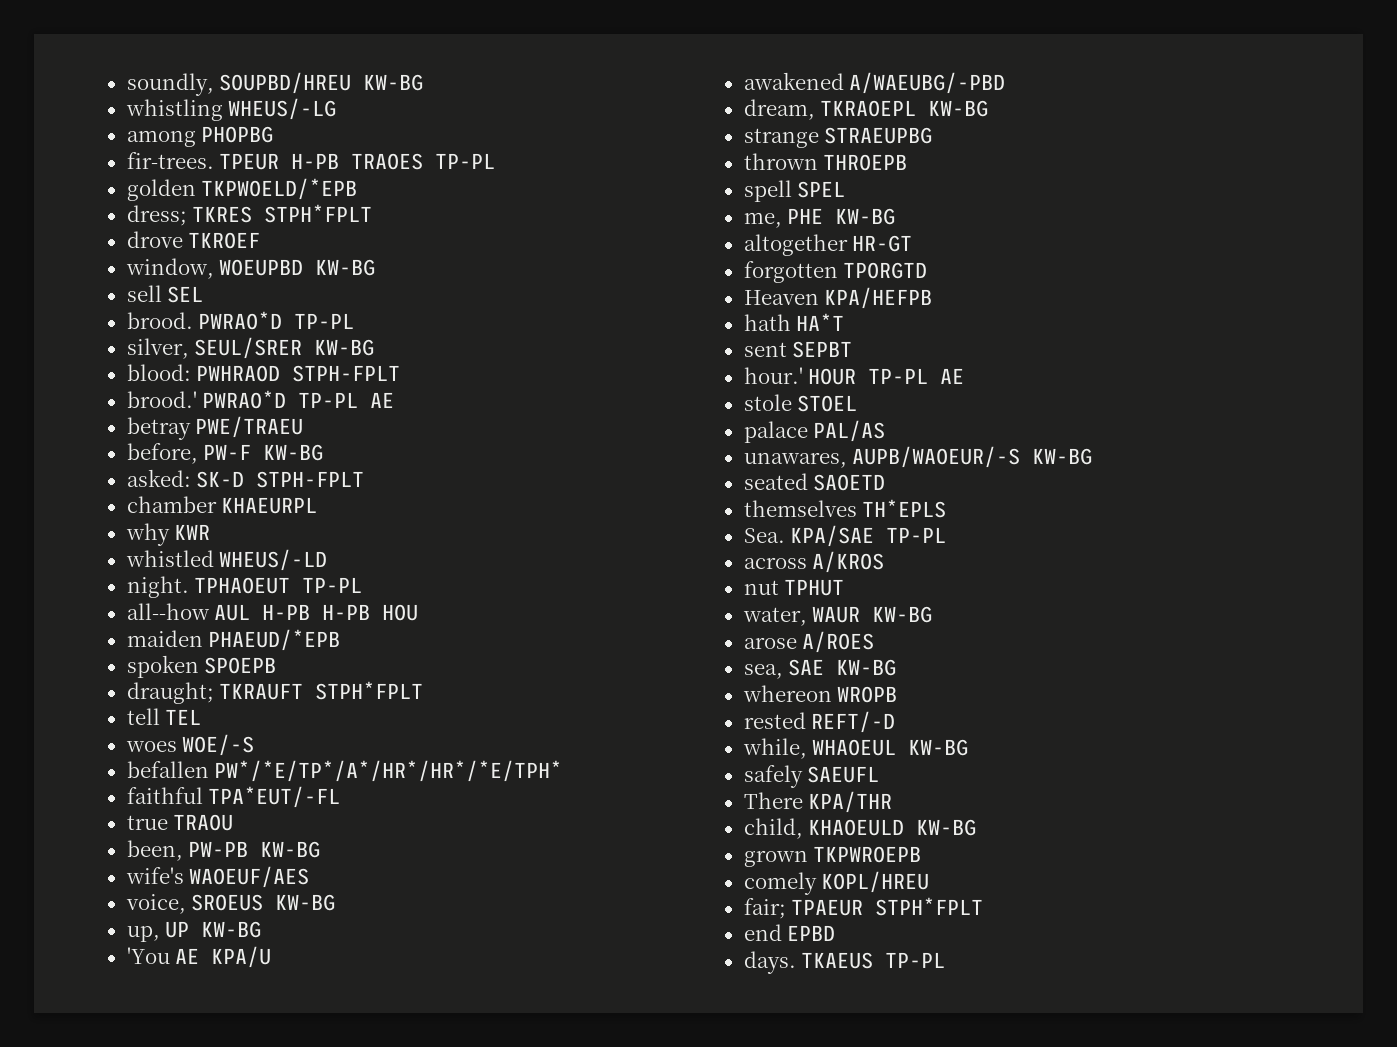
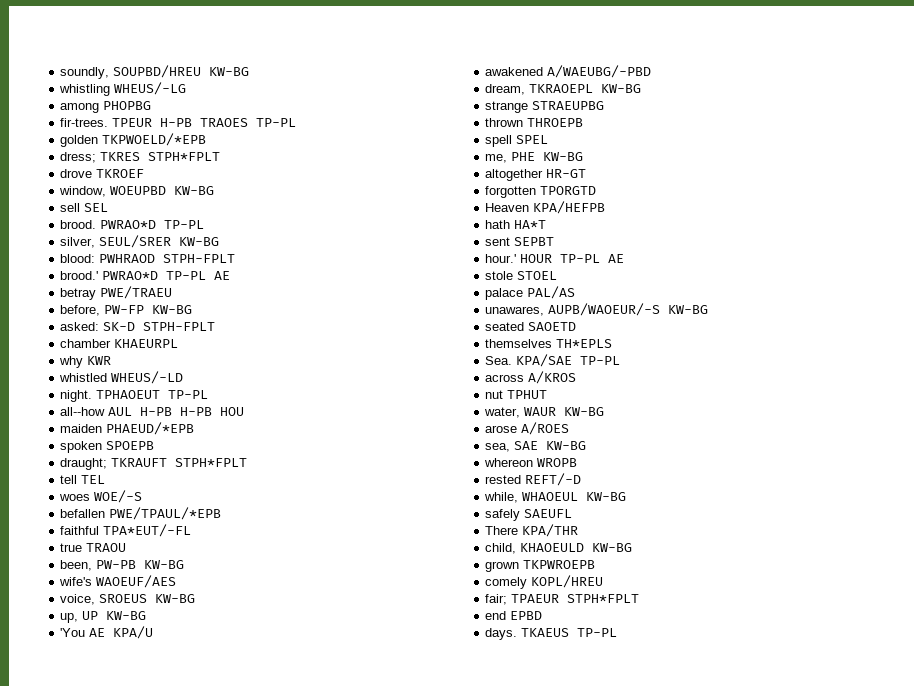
- before, PW-F KW-BG
+ before, PW-FP KW-BG
- befallen PW*/*E/TP*/A*/HR*/HR*/*E/TPH*
+ befallen PWE/TPAUL/*EPB

